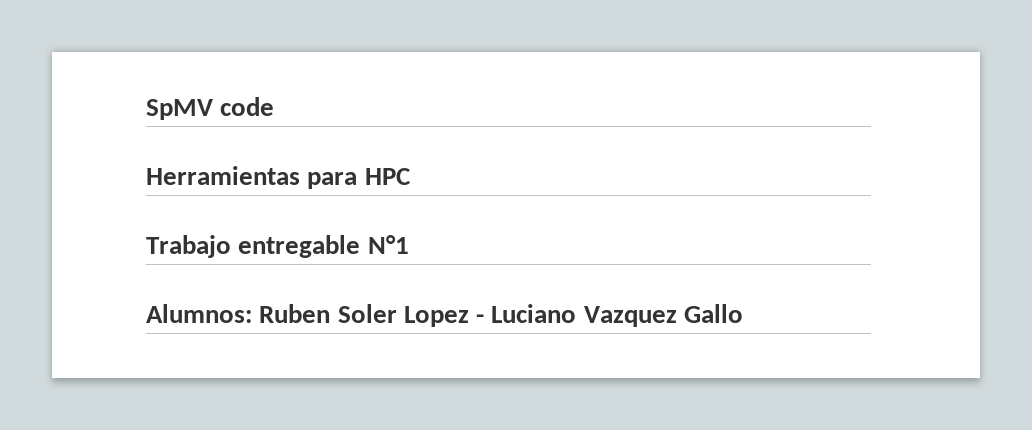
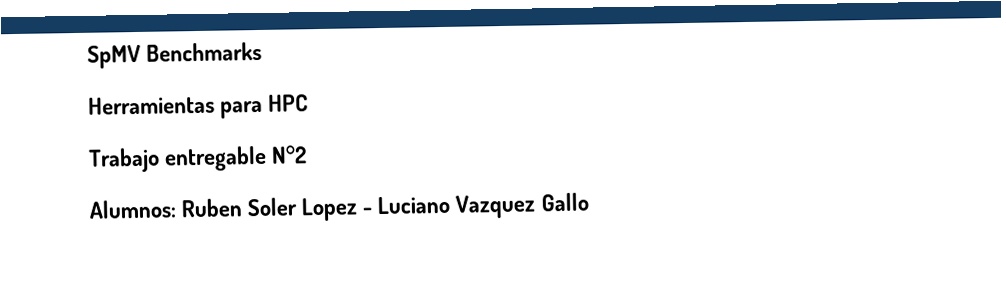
- SpMV code
+ SpMV Benchmarks
- Trabajo entregable N°1
+ Trabajo entregable N°2

